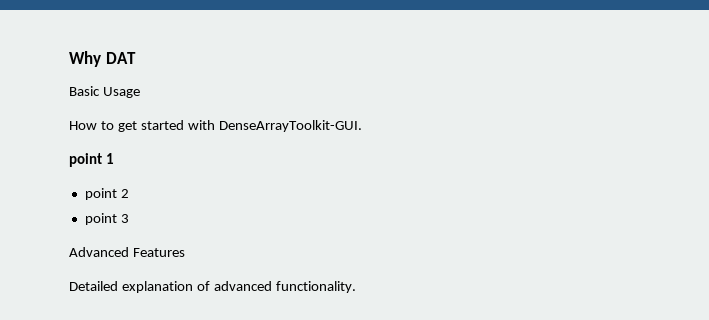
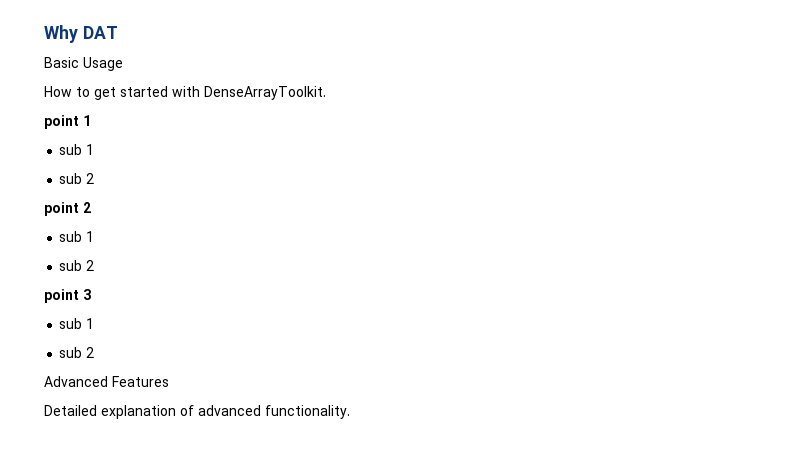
- How to get started with DenseArrayToolkit-GUI.
+ How to get started with DenseArrayToolkit.
  point 1
+ sub 1
+ sub 2
  point 2
+ sub 1
+ sub 2
  point 3
+ sub 1
+ sub 2

